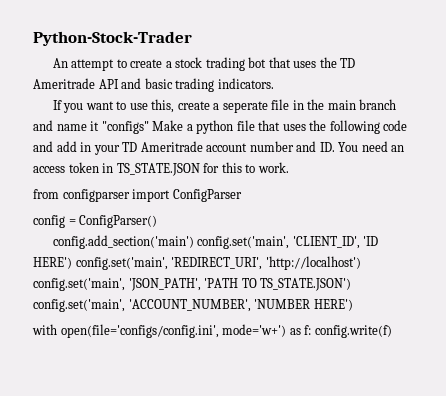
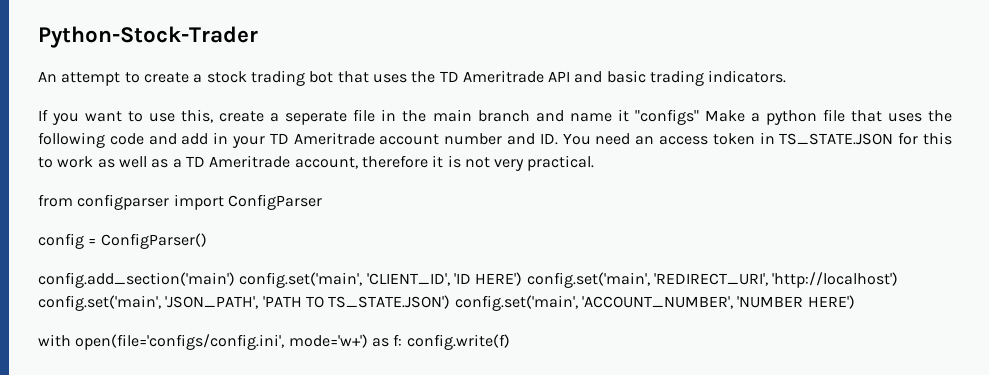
- If you want to use this, create a seperate file in the main branch and name it "configs" Make a python file that uses the following code and add in your TD Ameritrade account number and ID. You need an access token in TS_STATE.JSON for this to work.
+ If you want to use this, create a seperate file in the main branch and name it "configs" Make a python file that uses the following code and add in your TD Ameritrade account number and ID. You need an access token in TS_STATE.JSON for this to work as well as a TD Ameritrade account, therefore it is not very practical.

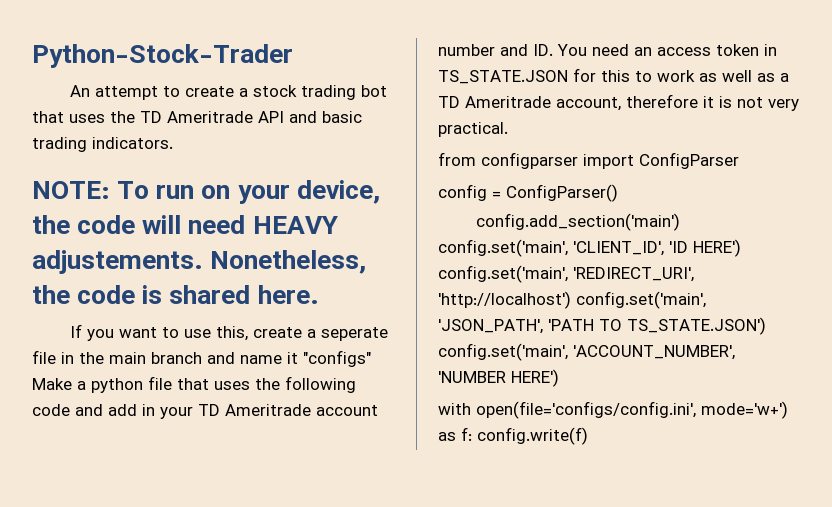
+ NOTE: To run on your device, the code will need HEAVY adjustements. Nonetheless, the code is shared here.

